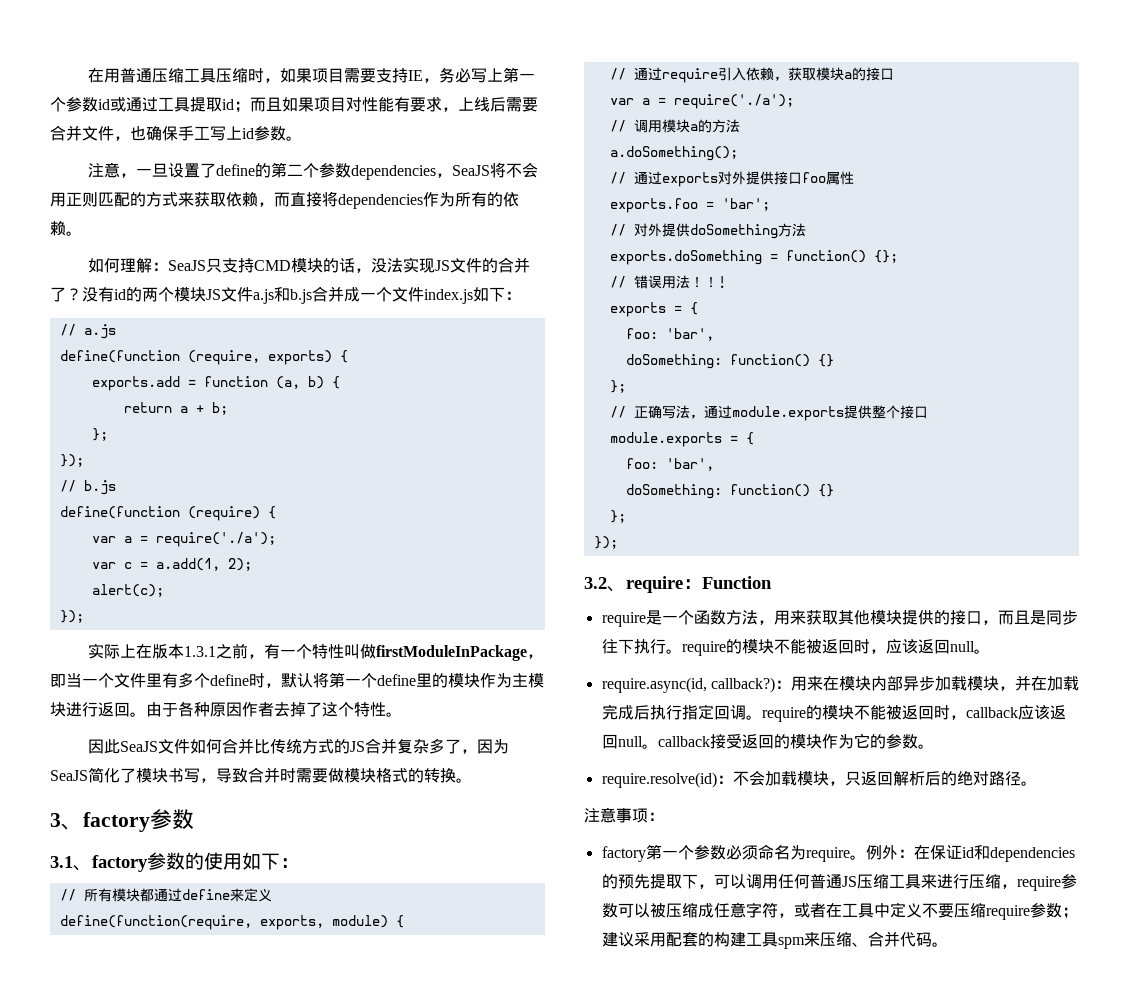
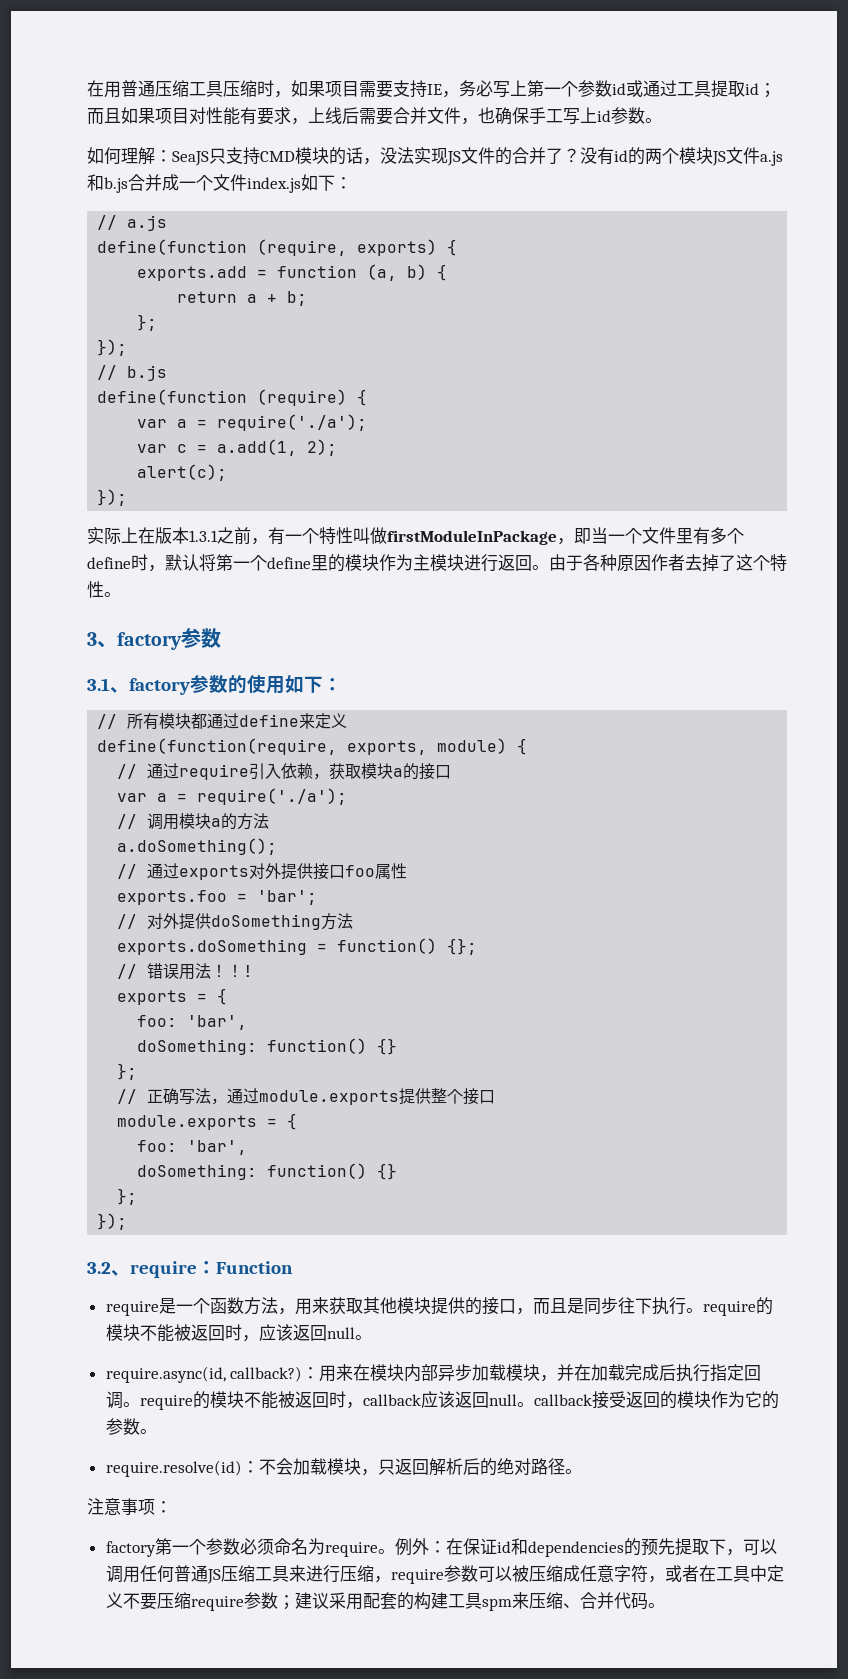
- 注意，一旦设置了define的第二个参数dependencies，SeaJS将不会用正则匹配的方式来获取依赖，而直接将dependencies作为所有的依赖。
- 因此SeaJS文件如何合并比传统方式的JS合并复杂多了，因为SeaJS简化了模块书写，导致合并时需要做模块格式的转换。

